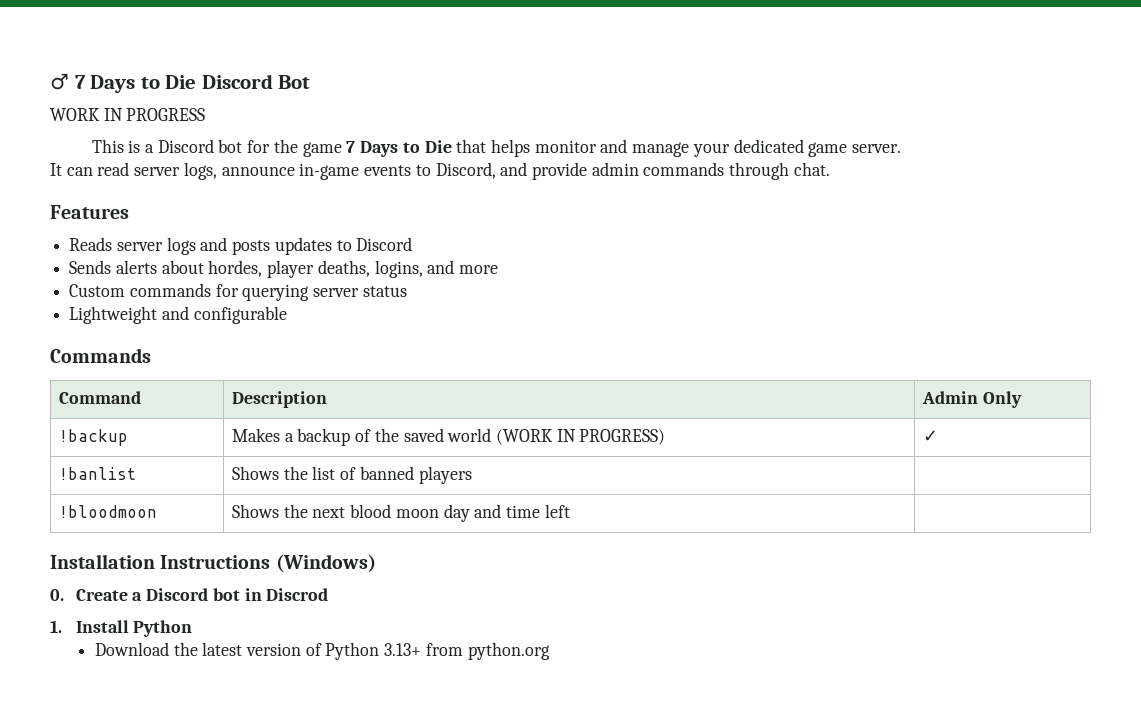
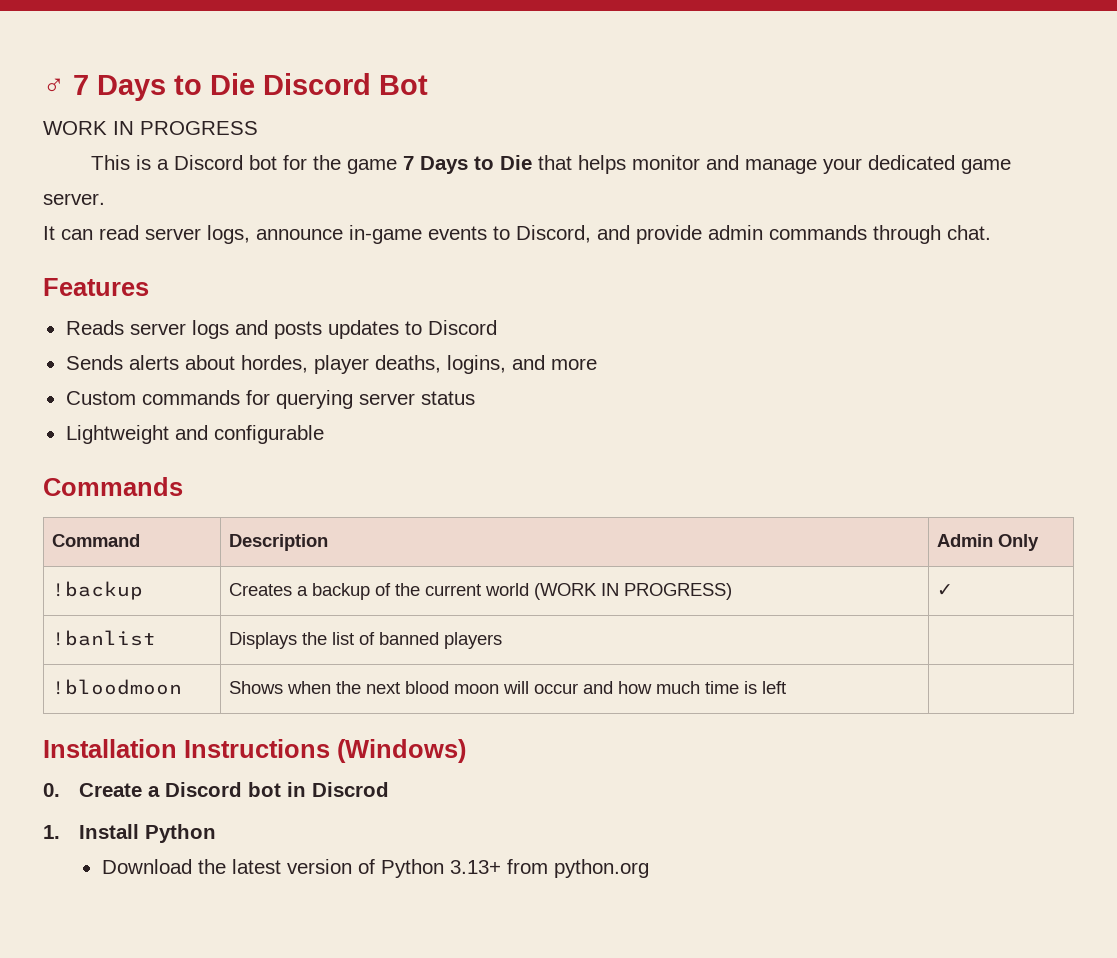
- !backup | Makes a backup of the saved world (WORK IN PROGRESS) | ✓
+ !backup | Creates a backup of the current world (WORK IN PROGRESS) | ✓
- !banlist | Shows the list of banned players |
+ !banlist | Displays the list of banned players |
- !bloodmoon | Shows the next blood moon day and time left |
+ !bloodmoon | Shows when the next blood moon will occur and how much time is left |

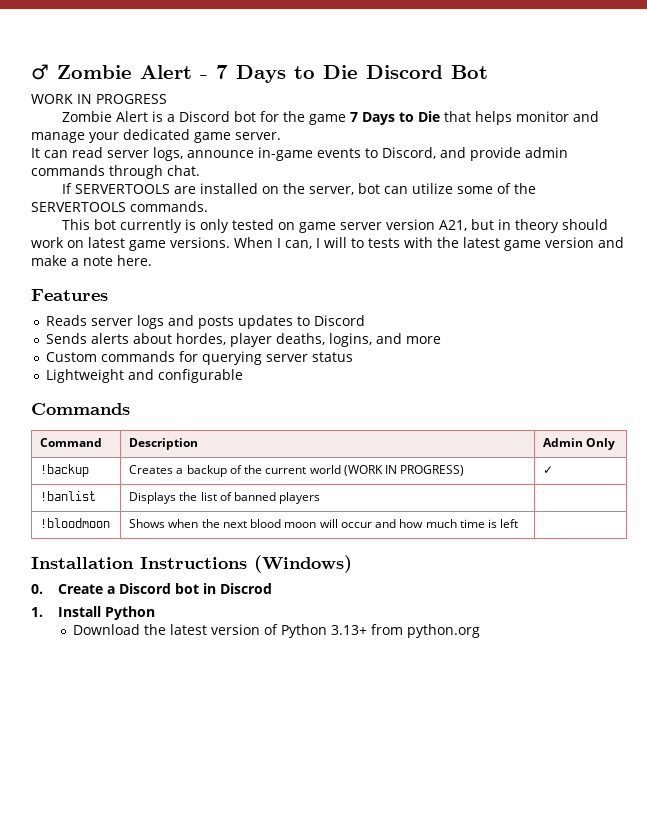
- ♂ 7 Days to Die Discord Bot
+ ♂ Zombie Alert - 7 Days to Die Discord Bot
- This is a Discord bot for the game 7 Days to Die that helps monitor and manage your dedicated game server.
+ Zombie Alert is a Discord bot for the game 7 Days to Die that helps monitor and manage your dedicated game server.
+ If SERVERTOOLS are installed on the server, bot can utilize some of the SERVERTOOLS commands.
+ This bot currently is only tested on game server version A21, but in theory should work on latest game versions. When I can, I will to tests with the latest game version and make a note here.

